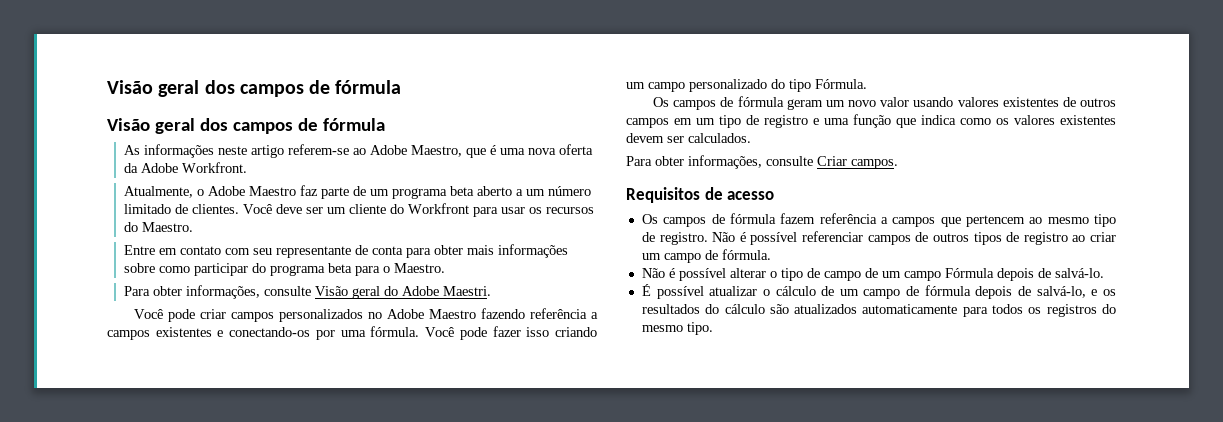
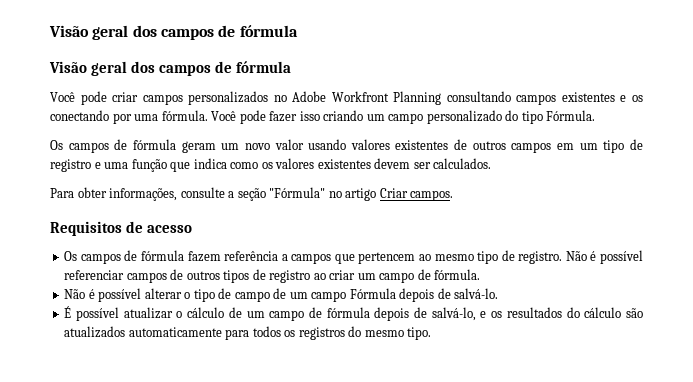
- As informações neste artigo referem-se ao Adobe Maestro, que é uma nova oferta da Adobe Workfront.
- Atualmente, o Adobe Maestro faz parte de um programa beta aberto a um número limitado de clientes. Você deve ser um cliente do Workfront para usar os recursos do Maestro.
- Entre em contato com seu representante de conta para obter mais informações sobre como participar do programa beta para o Maestro.
- Para obter informações, consulte Visão geral do Adobe Maestri.
- Você pode criar campos personalizados no Adobe Maestro fazendo referência a campos existentes e conectando-os por uma fórmula.
+ Você pode criar campos personalizados no Adobe Workfront Planning consultando campos existentes e os conectando por uma fórmula.
- Para obter informações, consulte Criar campos.
+ Para obter informações, consulte a seção "Fórmula" no artigo Criar campos.

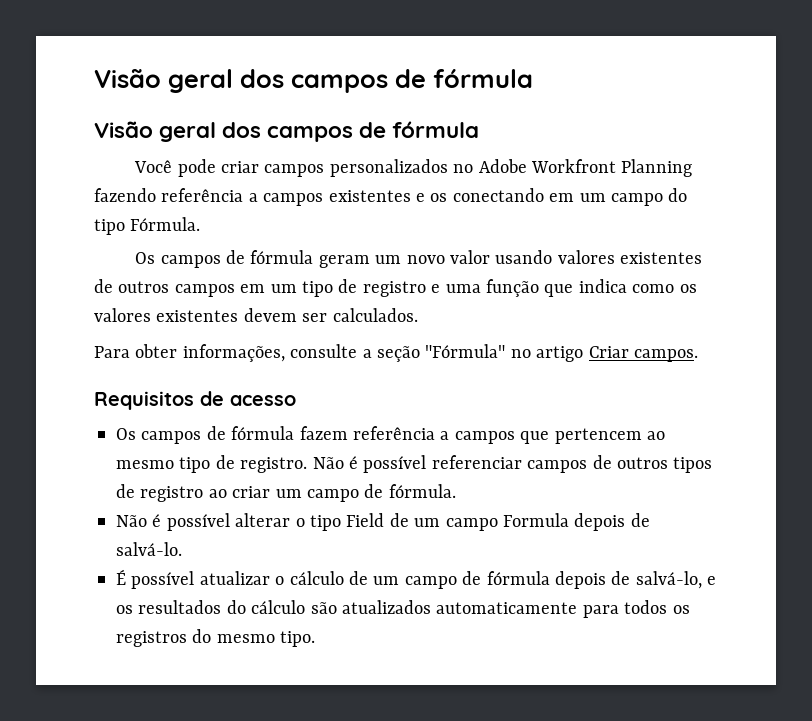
- Você pode criar campos personalizados no Adobe Workfront Planning consultando campos existentes e os conectando por uma fórmula. Você pode fazer isso criando um campo personalizado do tipo Fórmula.
+ Você pode criar campos personalizados no Adobe Workfront Planning fazendo referência a campos existentes e os conectando em um campo do tipo Fórmula.
- Não é possível alterar o tipo de campo de um campo Fórmula depois de salvá-lo.
+ Não é possível alterar o tipo Field de um campo Formula depois de salvá-lo.

